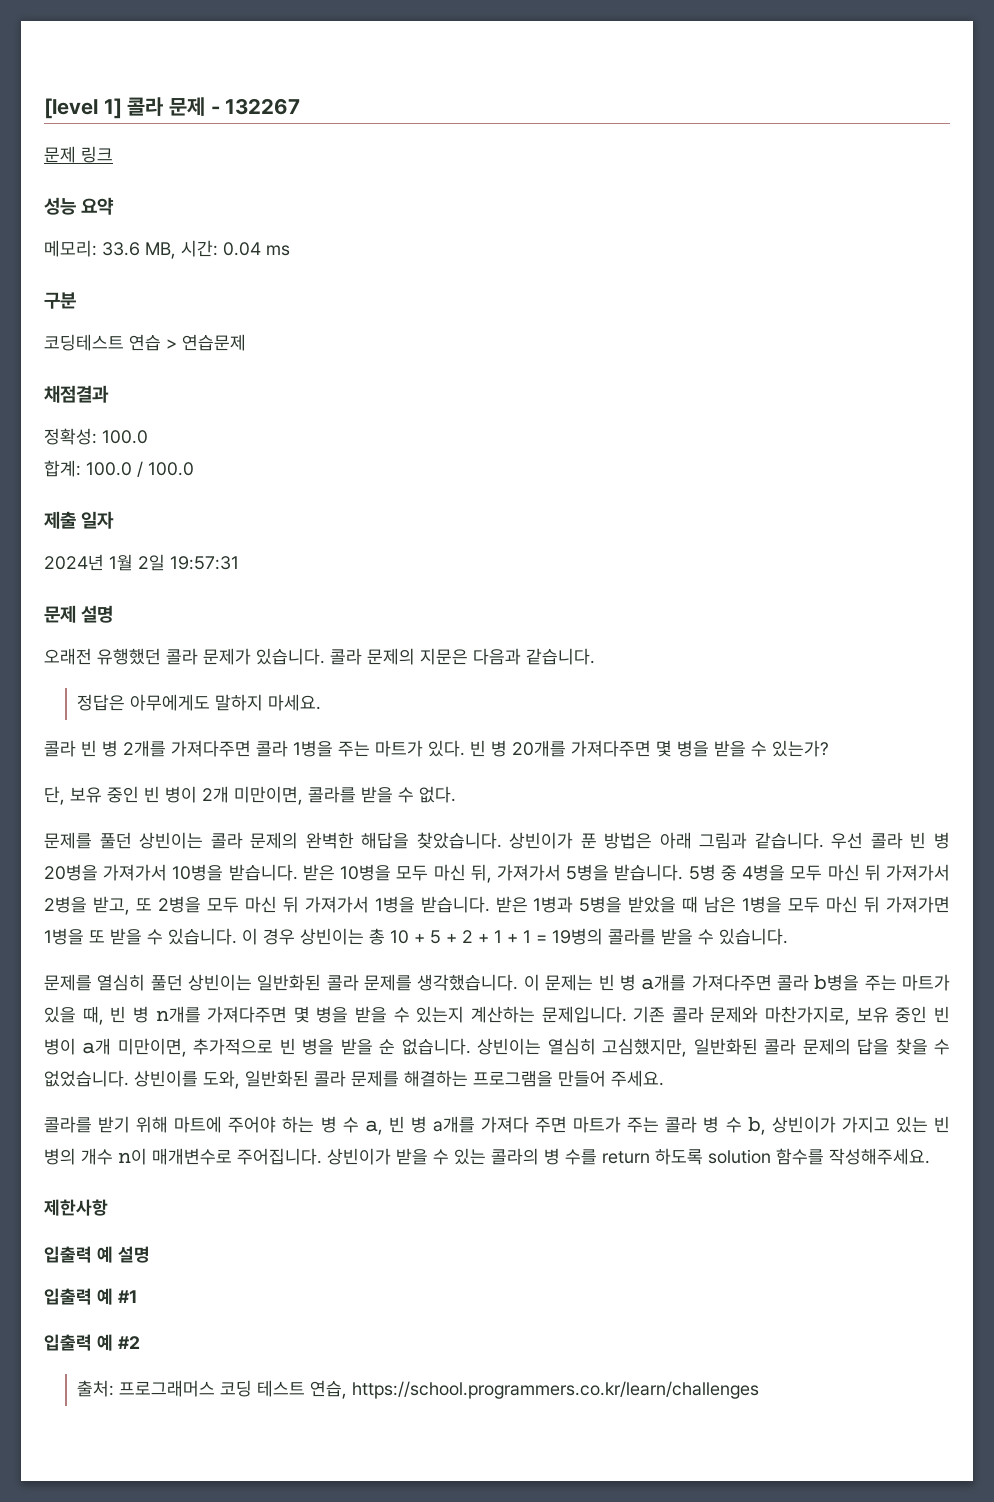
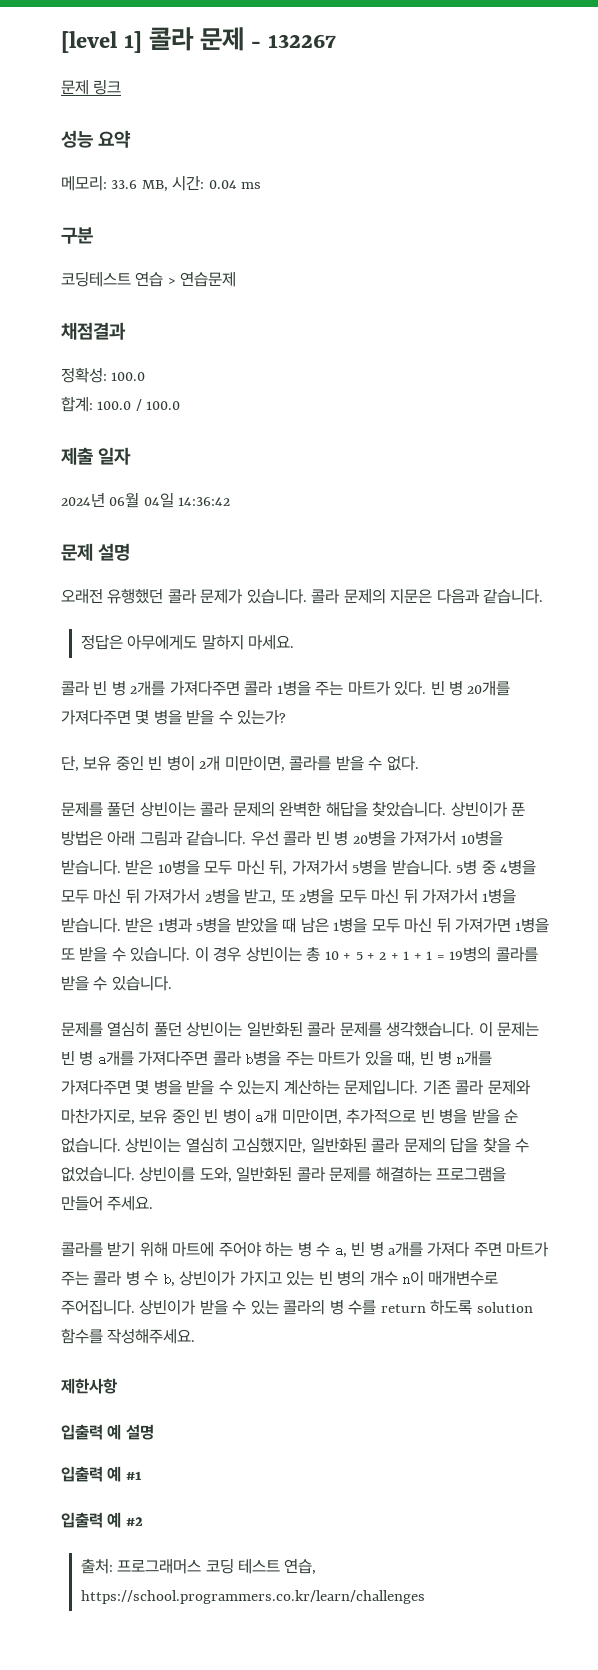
- 2024년 1월 2일 19:57:31
+ 2024년 06월 04일 14:36:42

